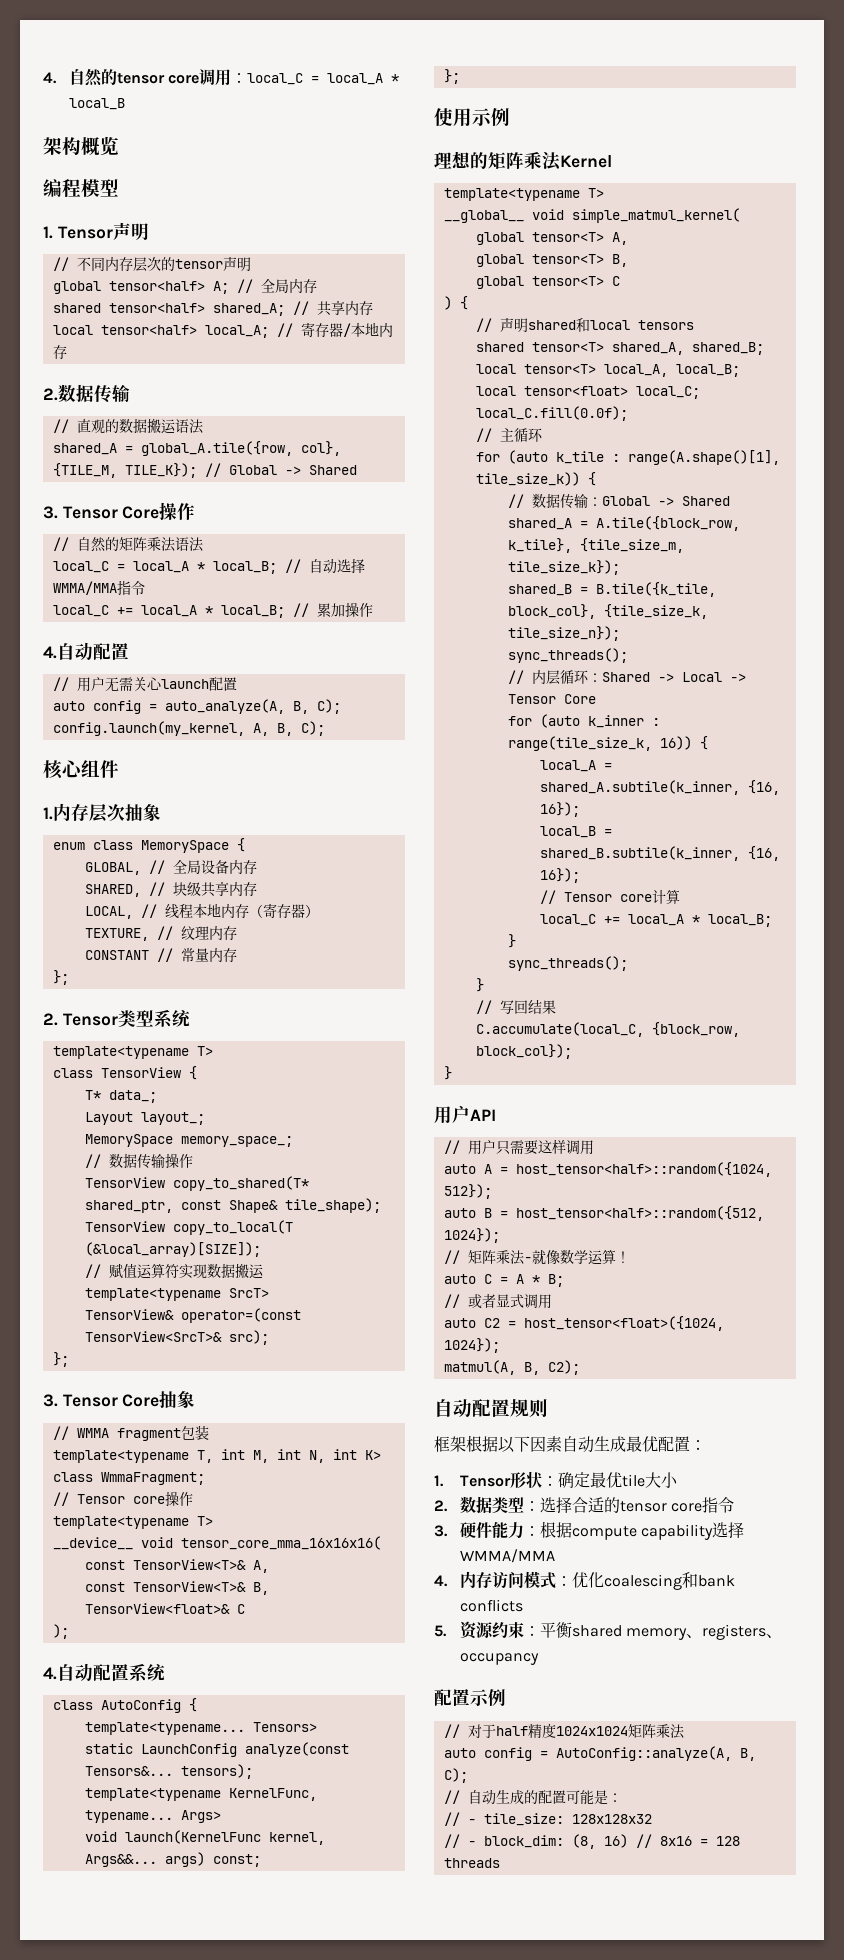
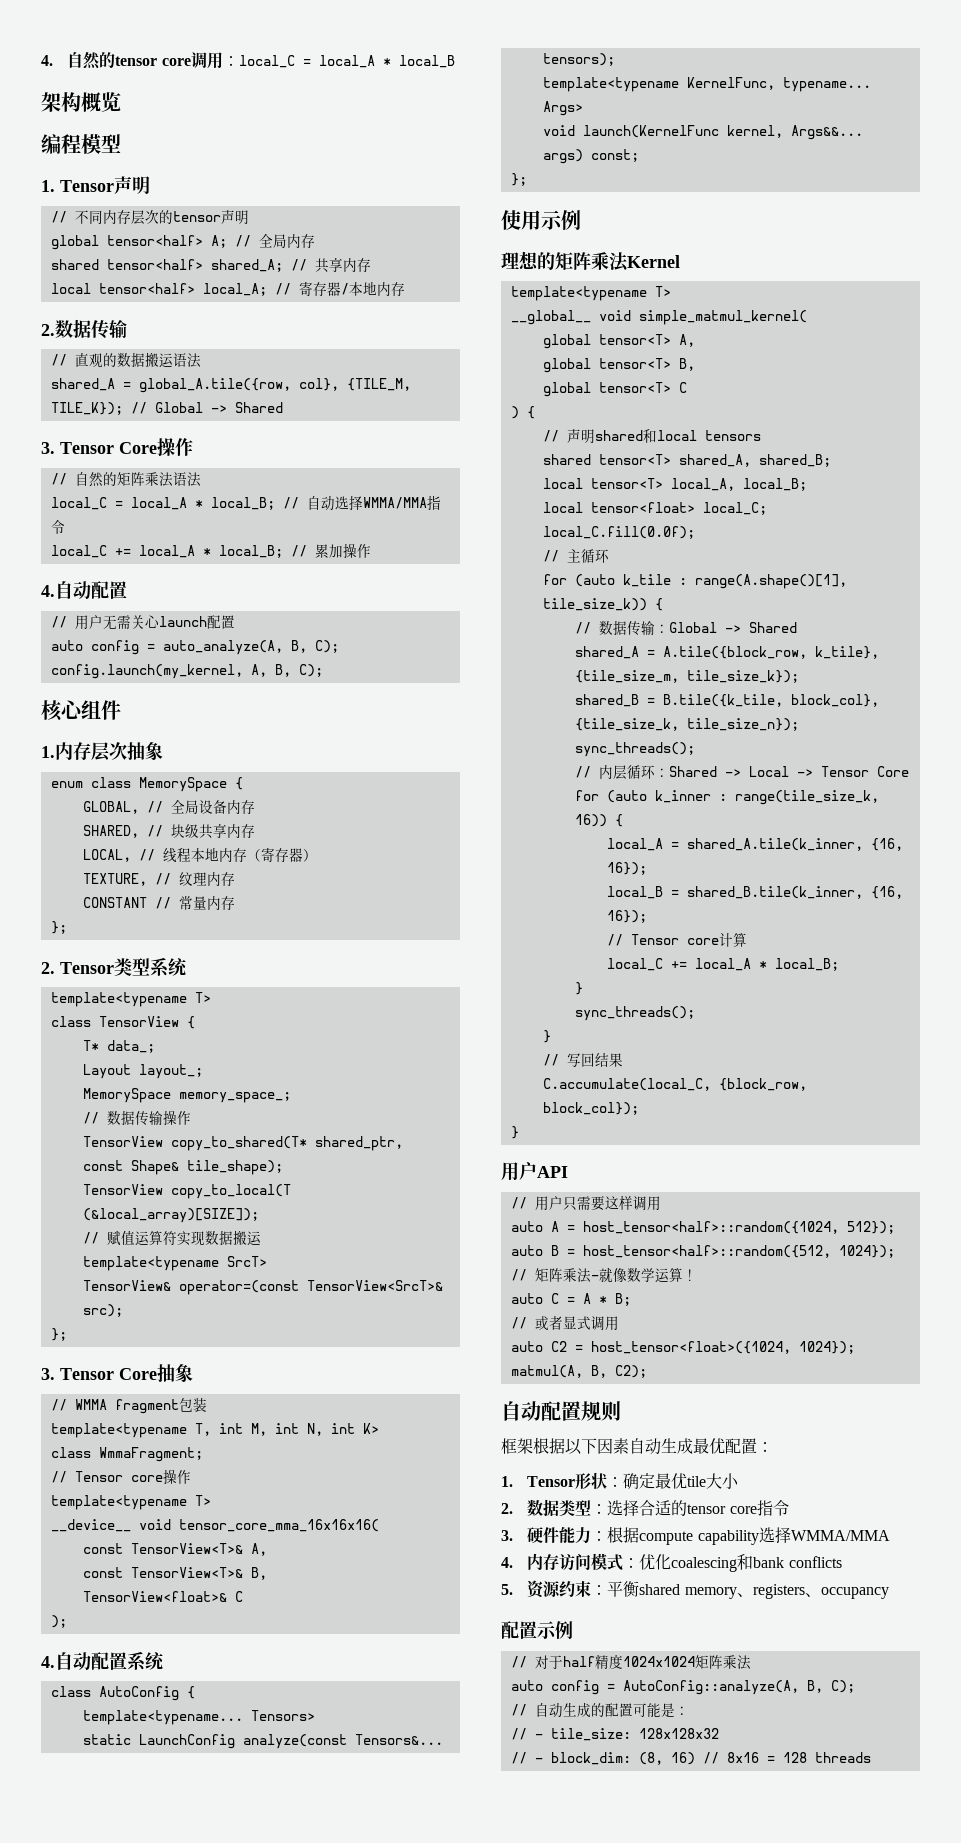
- local_A = shared_A.subtile(k_inner, {16, 16});
+ local_A = shared_A.tile(k_inner, {16, 16});
- local_B = shared_B.subtile(k_inner, {16, 16});
+ local_B = shared_B.tile(k_inner, {16, 16});

